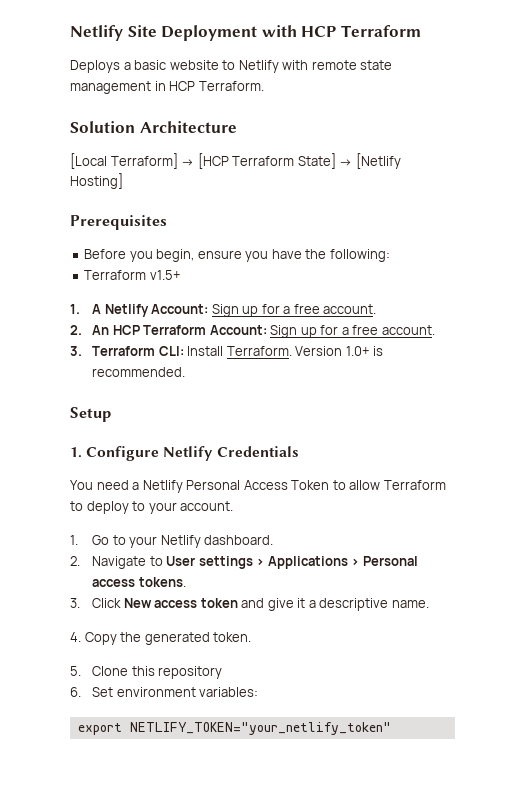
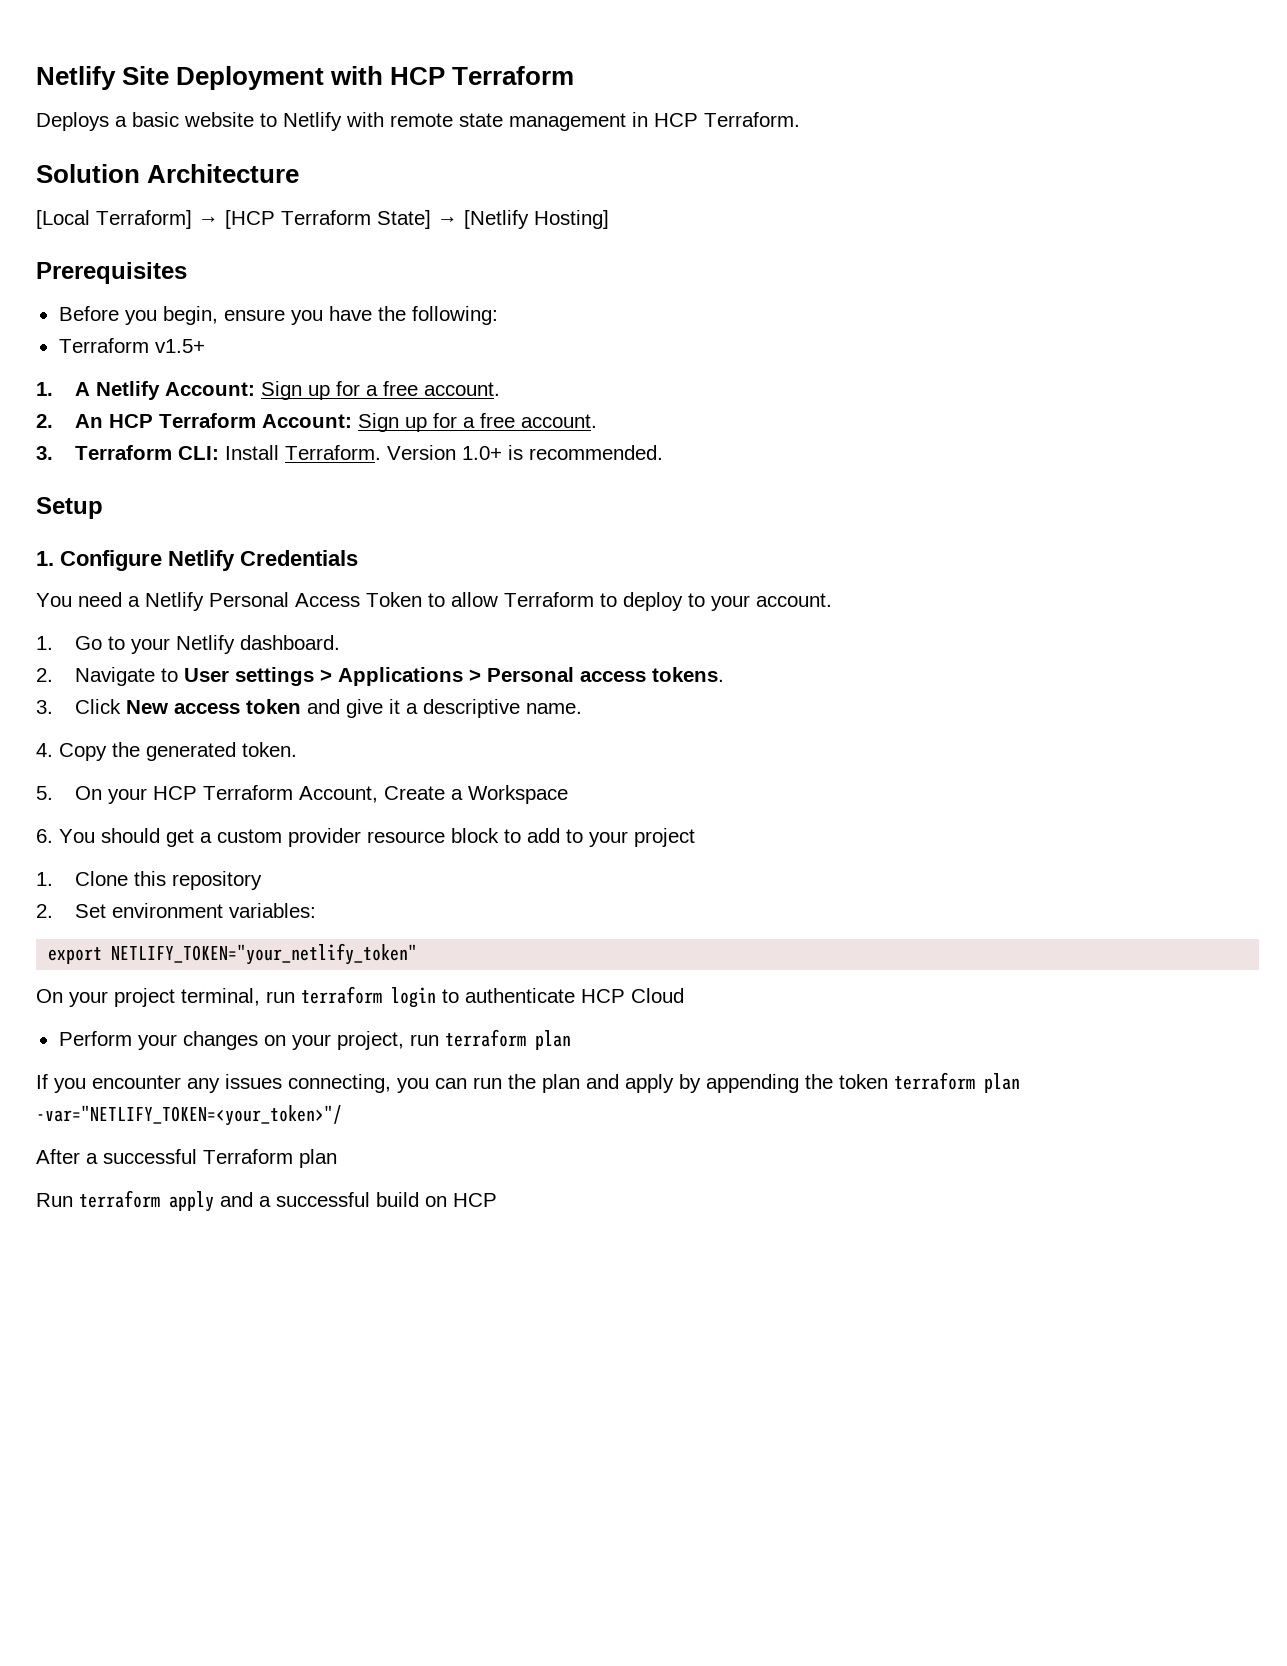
- 5. Clone this repository
+ 5. On your HCP Terraform Account, Create a Workspace
+ 6. You should get a custom provider resource block to add to your project
+ 1. Clone this repository
- 6. Set environment variables:
+ 2. Set environment variables:
+ On your project terminal, run terraform login to authenticate HCP Cloud
+ Perform your changes on your project, run terraform plan
+ If you encounter any issues connecting, you can run the plan and apply by appending the token terraform plan -var="NETLIFY_TOKEN=<your_token>"/
+ After a successful Terraform plan
+ Run terraform apply and a successful build on HCP

